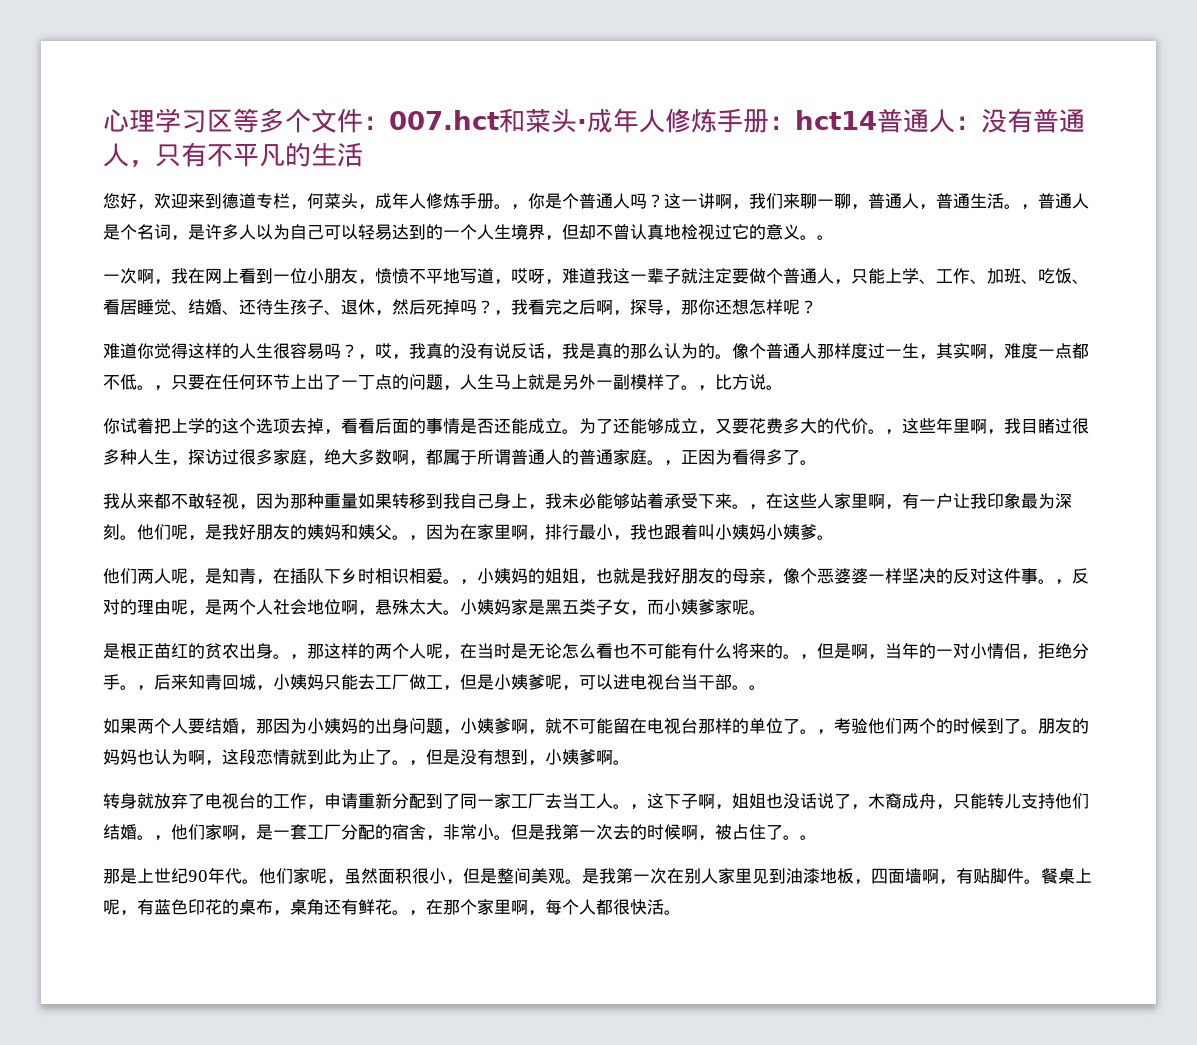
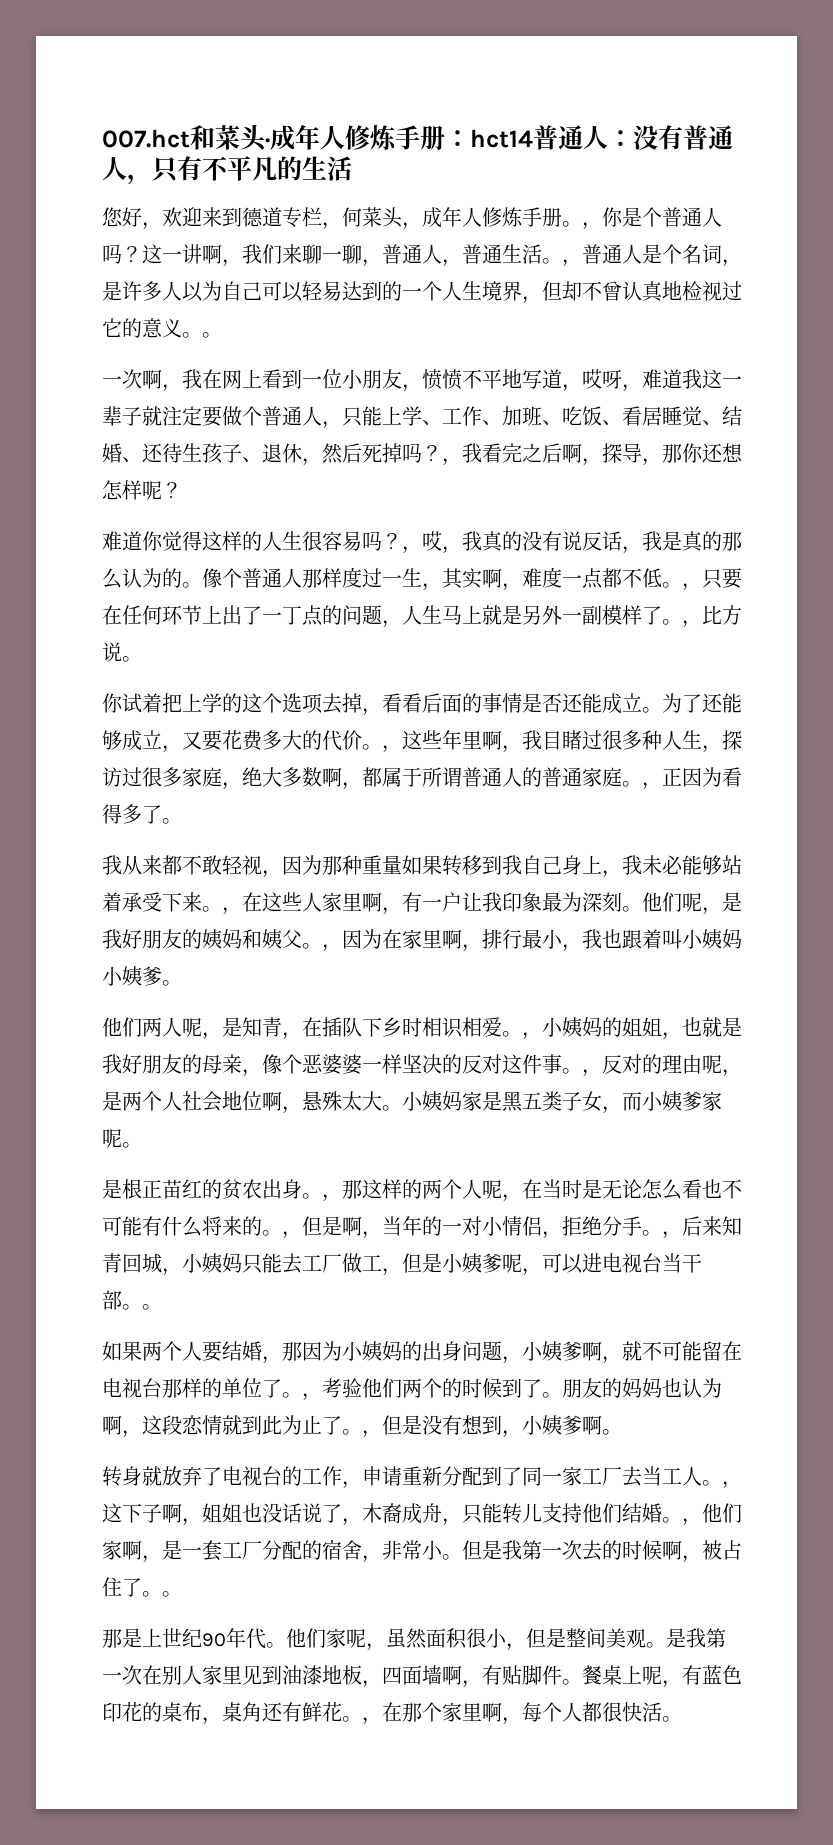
- 心理学习区等多个文件：007.hct和菜头·成年人修炼手册：hct14普通人：没有普通人，只有不平凡的生活
+ 007.hct和菜头·成年人修炼手册：hct14普通人：没有普通人，只有不平凡的生活

